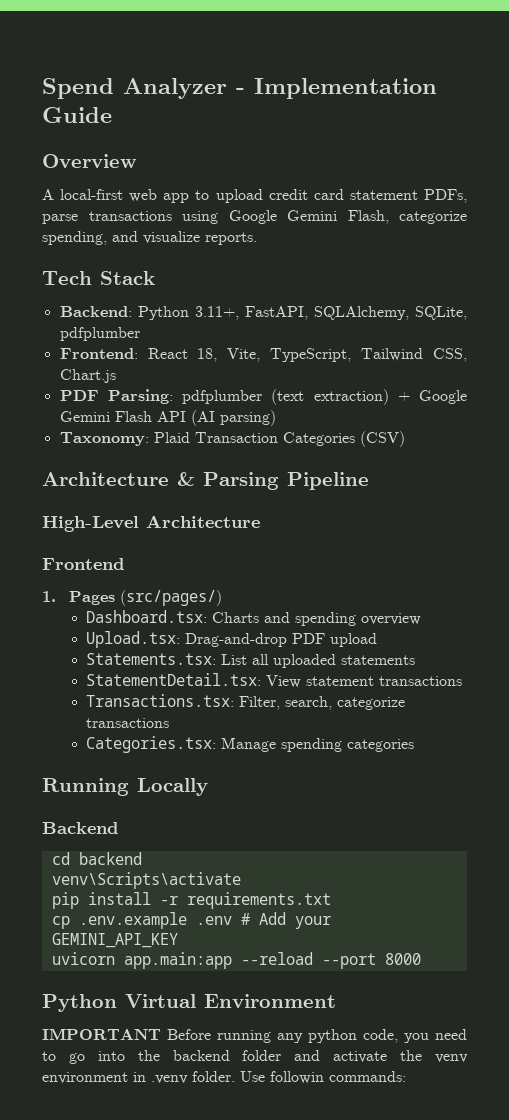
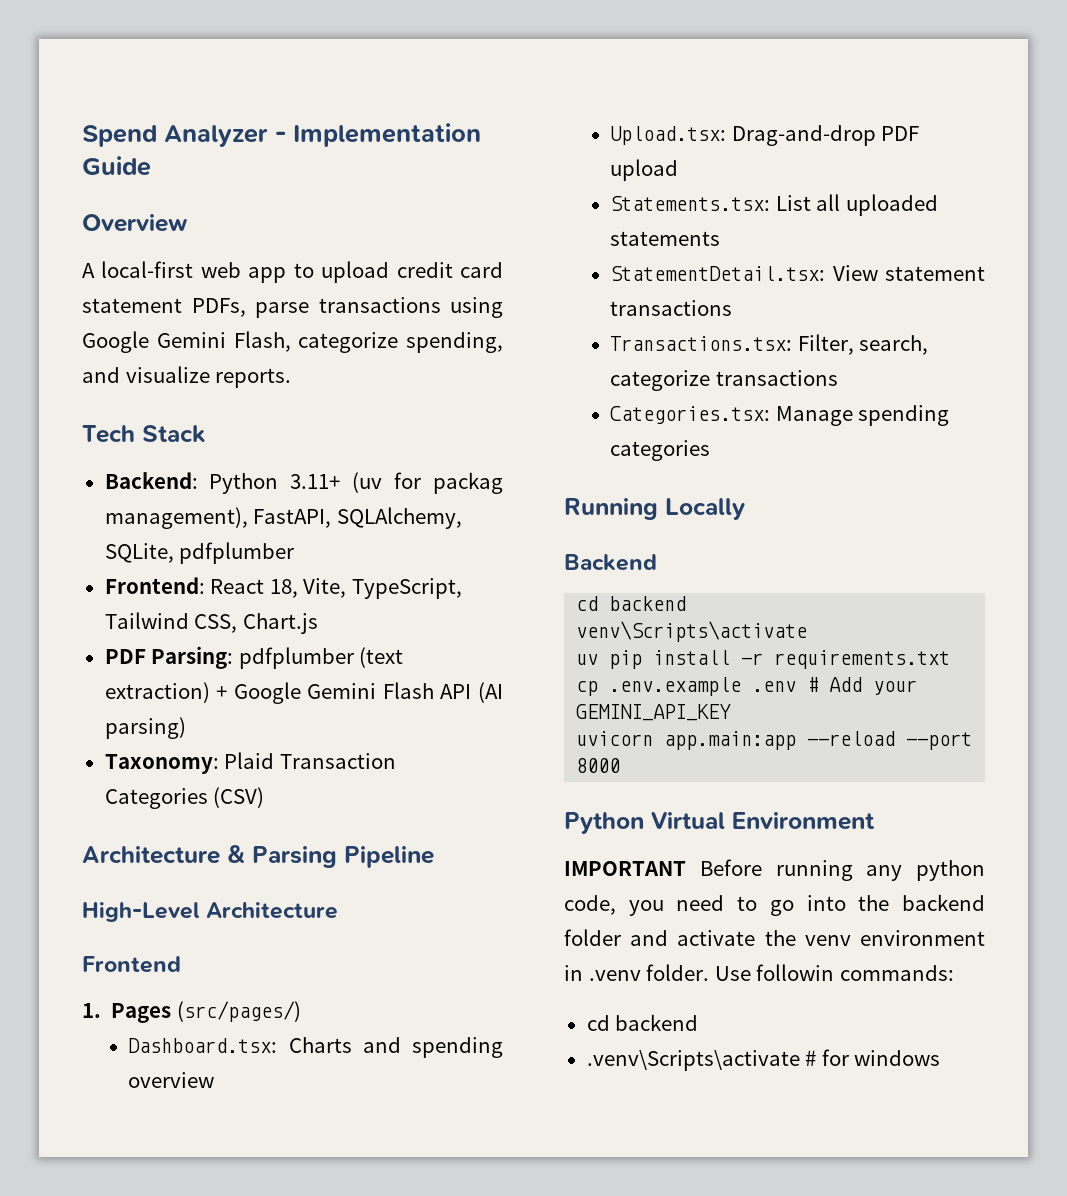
- Backend: Python 3.11+, FastAPI, SQLAlchemy, SQLite, pdfplumber
+ Backend: Python 3.11+ (uv for packag management), FastAPI, SQLAlchemy, SQLite, pdfplumber
- pip install -r requirements.txt
+ uv pip install -r requirements.txt
  Use followin commands:
+ cd backend
+ .venv\Scripts\activate # for windows

